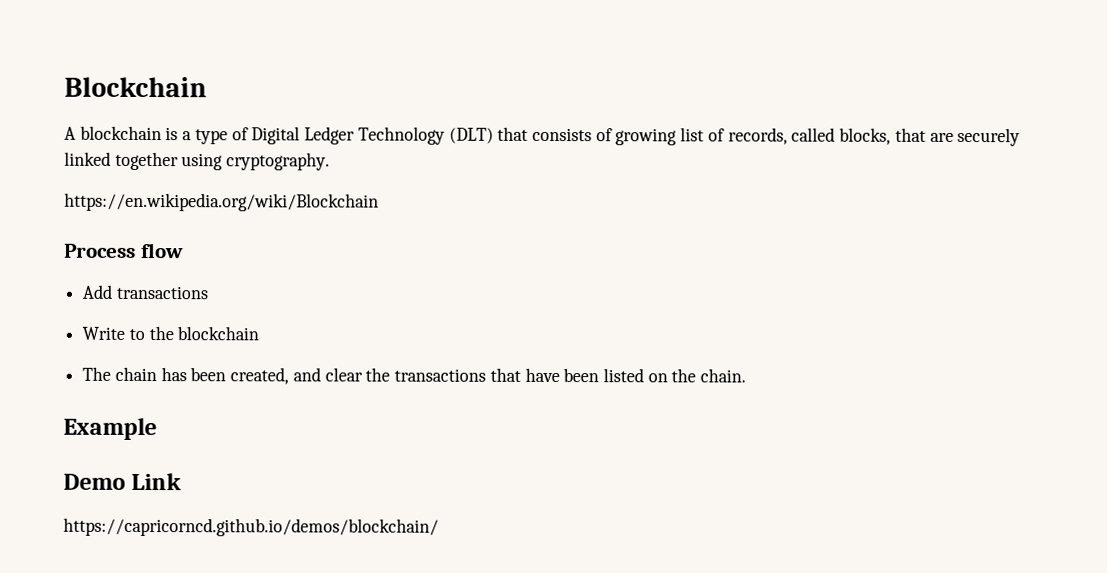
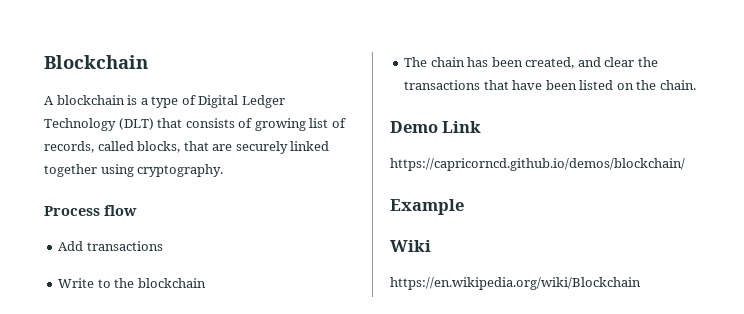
- https://en.wikipedia.org/wiki/Blockchain
- Example
+ Example
+ Wiki
+ https://en.wikipedia.org/wiki/Blockchain

